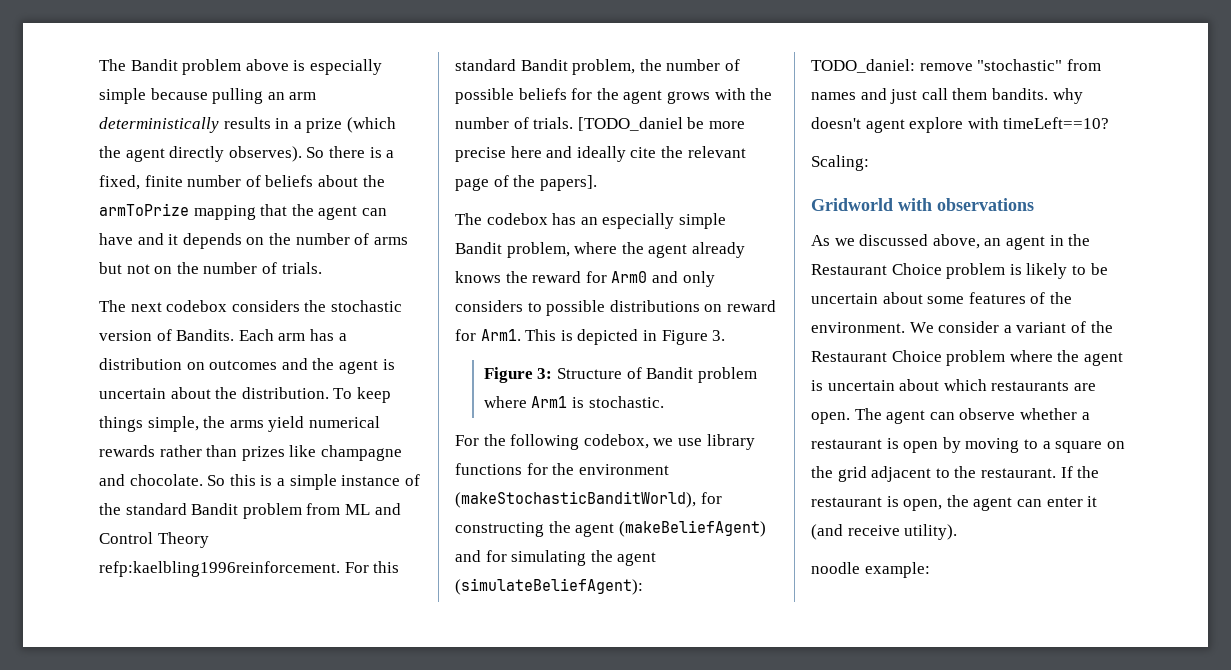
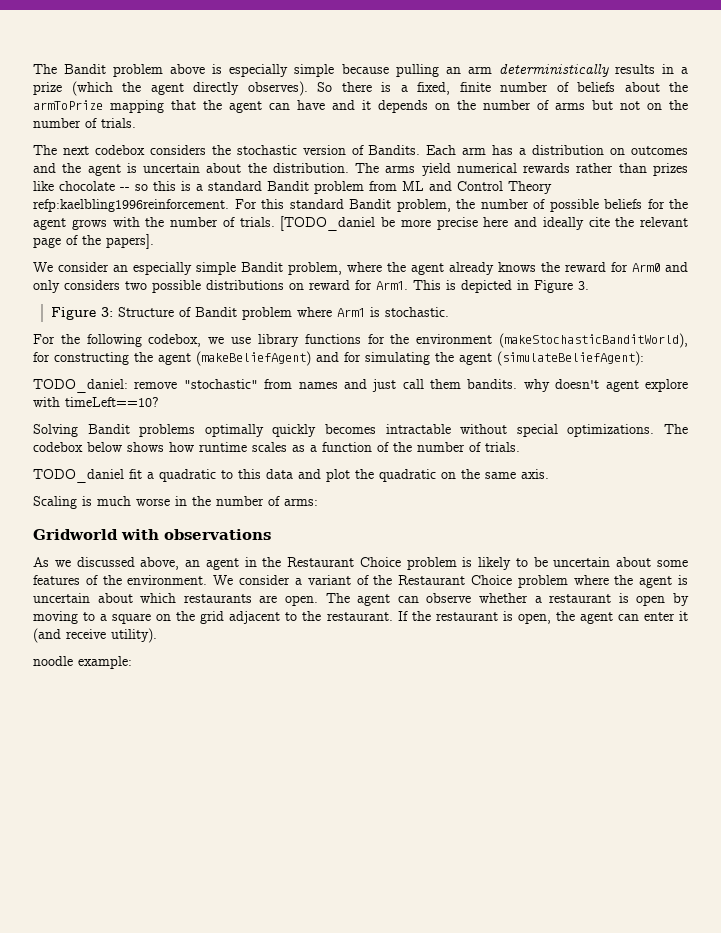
- To keep things simple, the arms yield numerical rewards rather than prizes like champagne and chocolate. So this is a simple instance of the standard Bandit problem from ML and Control Theory refp:kaelbling1996reinforcement.
+ The arms yield numerical rewards rather than prizes like chocolate -- so this is a standard Bandit problem from ML and Control Theory refp:kaelbling1996reinforcement.
- The codebox has an especially simple Bandit problem, where the agent already knows the reward for Arm0 and only considers to possible distributions on reward for Arm1.
+ We consider an especially simple Bandit problem, where the agent already knows the reward for Arm0 and only considers two possible distributions on reward for Arm1.
- Scaling:
+ Solving Bandit problems optimally quickly becomes intractable without special optimizations. The codebox below shows how runtime scales as a function of the number of trials.
+ TODO_daniel fit a quadratic to this data and plot the quadratic on the same axis.
+ Scaling is much worse in the number of arms:

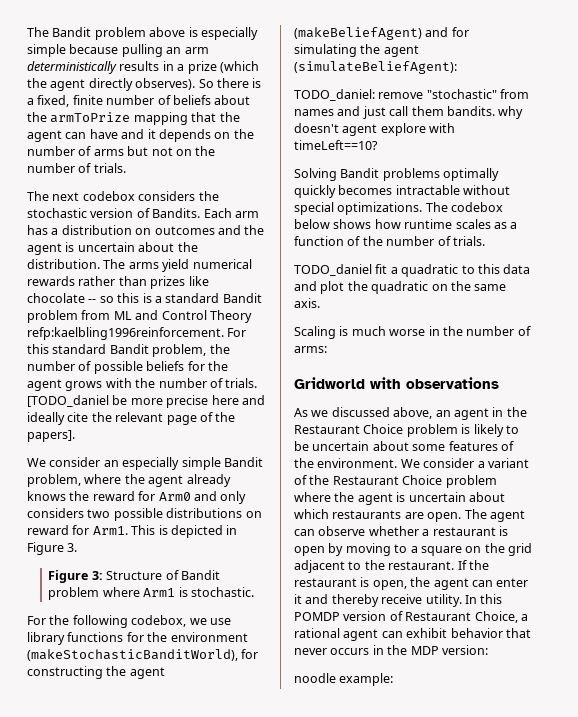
- If the restaurant is open, the agent can enter it (and receive utility).
+ If the restaurant is open, the agent can enter it and thereby receive utility. In this POMDP version of Restaurant Choice, a rational agent can exhibit behavior that never occurs in the MDP version:

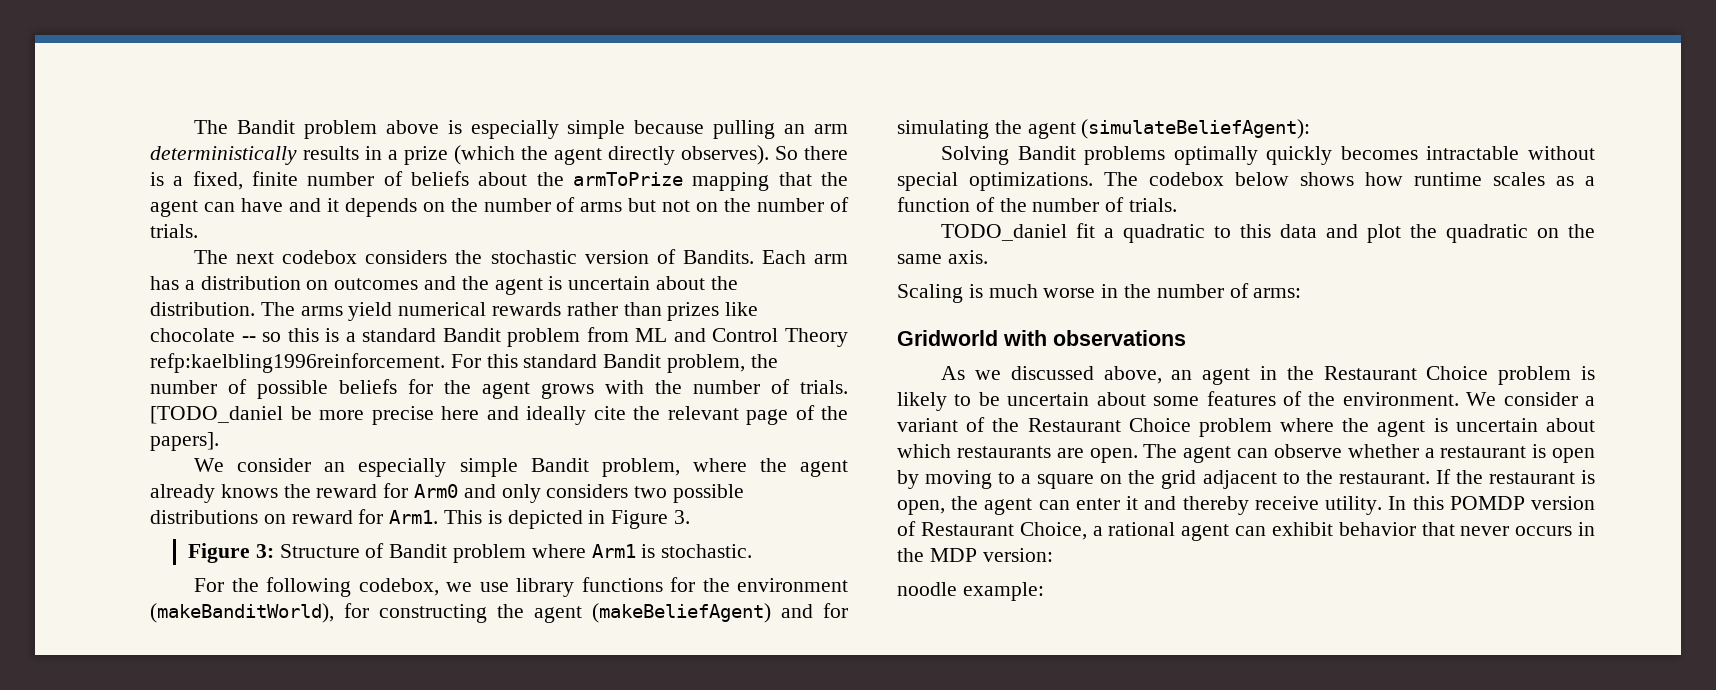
- For the following codebox, we use library functions for the environment (makeStochasticBanditWorld), for constructing the agent (makeBeliefAgent) and for simulating the agent (simulateBeliefAgent):
+ For the following codebox, we use library functions for the environment (makeBanditWorld), for constructing the agent (makeBeliefAgent) and for simulating the agent (simulateBeliefAgent):
- TODO_daniel: remove "stochastic" from names and just call them bandits. why doesn't agent explore with timeLeft==10?

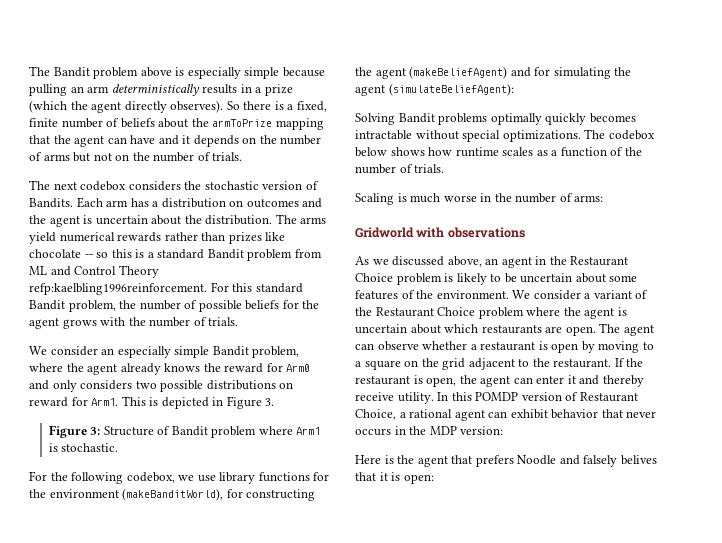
- [TODO_daniel be more precise here and ideally cite the relevant page of the papers].
- TODO_daniel fit a quadratic to this data and plot the quadratic on the same axis.
- noodle example:
+ Here is the agent that prefers Noodle and falsely belives that it is open:

